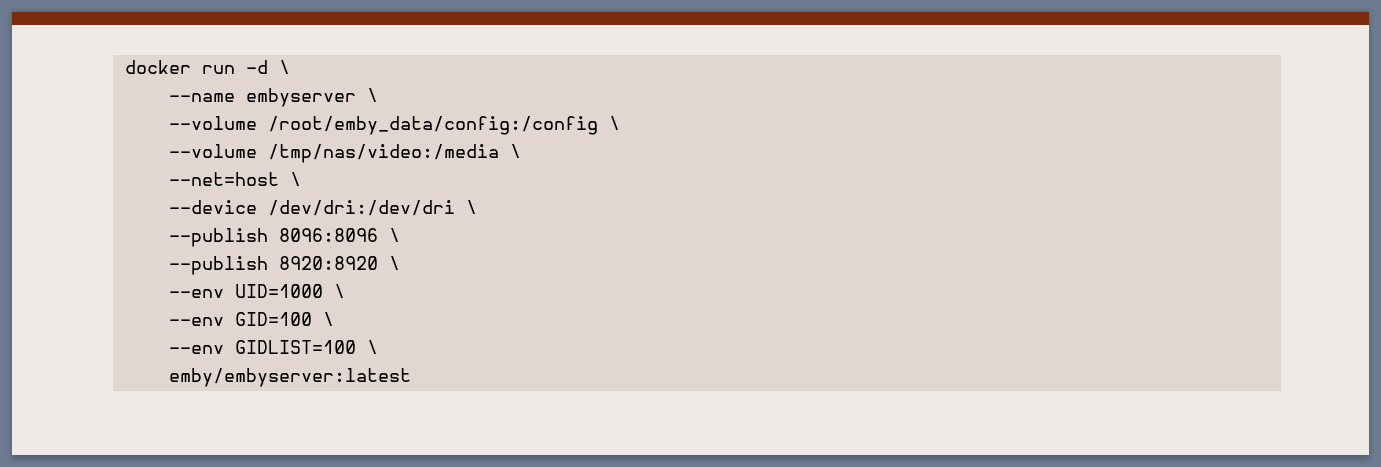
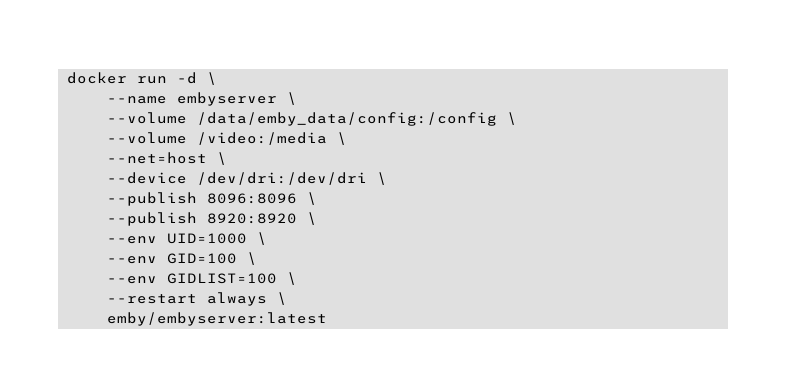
- --volume /root/emby_data/config:/config \
- --volume /tmp/nas/video:/media \
+ --volume /data/emby_data/config:/config \
+ --volume /video:/media \
+ --restart always \

